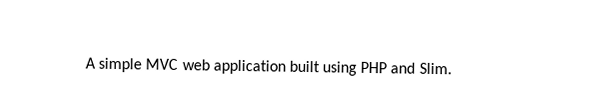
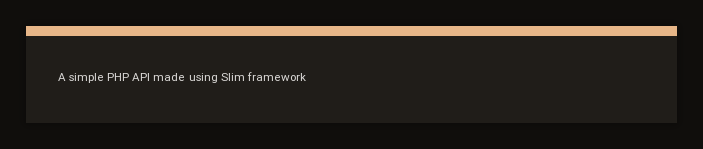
- A simple MVC web application built using PHP and Slim.
+ A simple PHP API made using Slim framework

